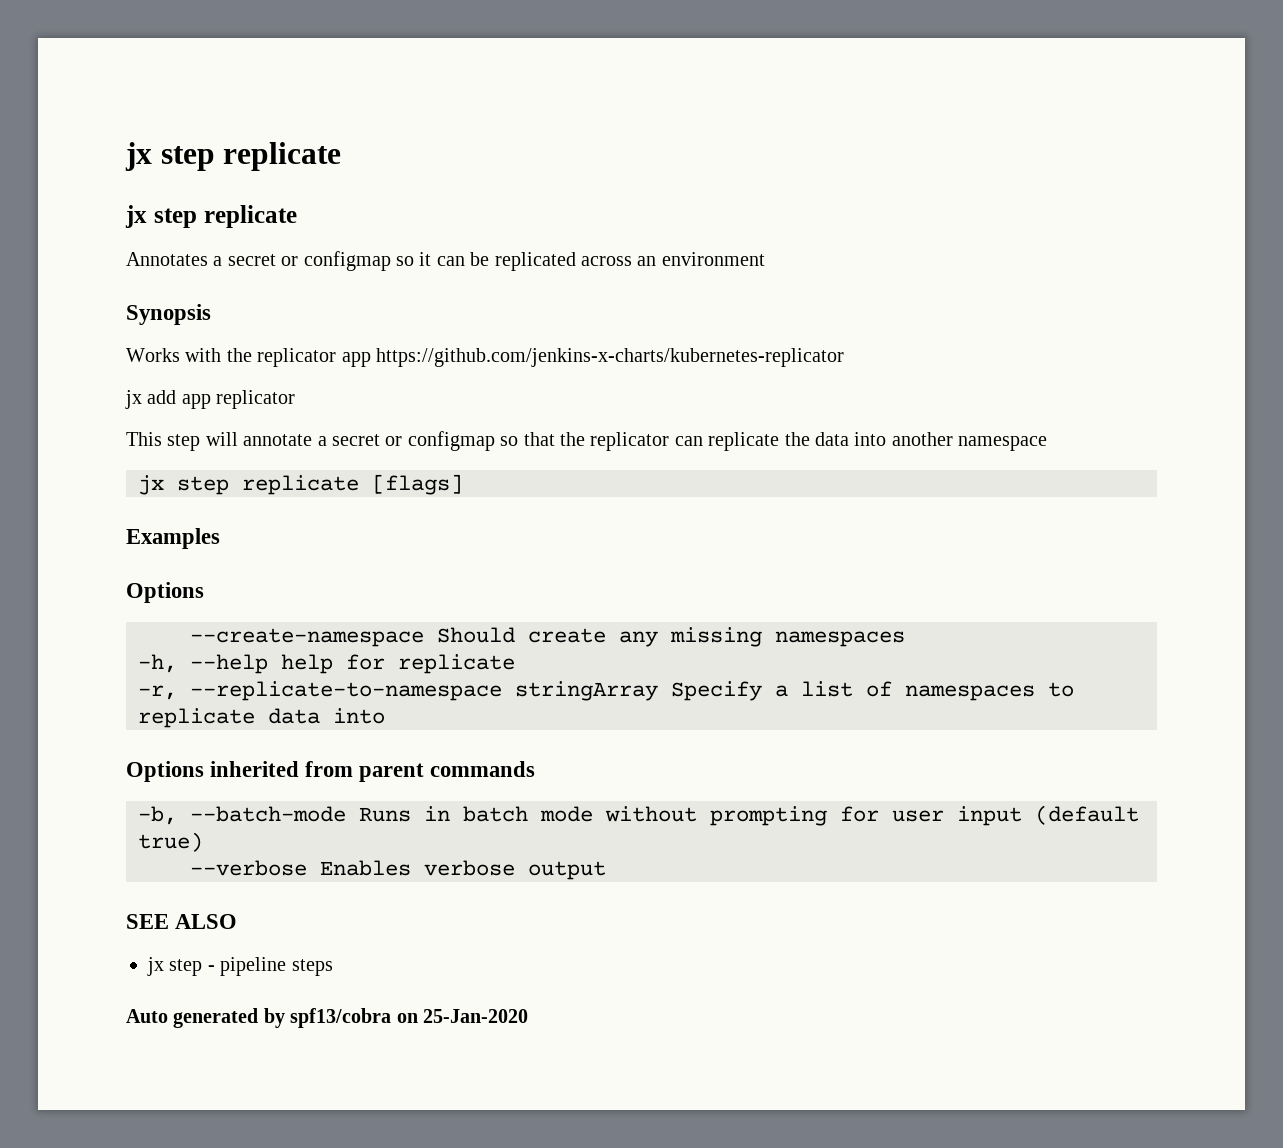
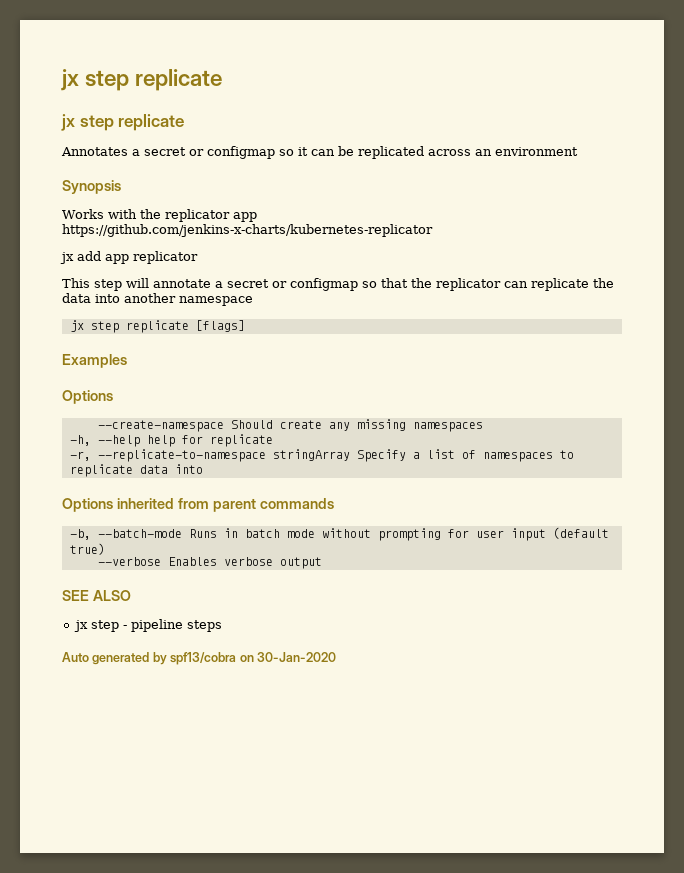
- Auto generated by spf13/cobra on 25-Jan-2020
+ Auto generated by spf13/cobra on 30-Jan-2020

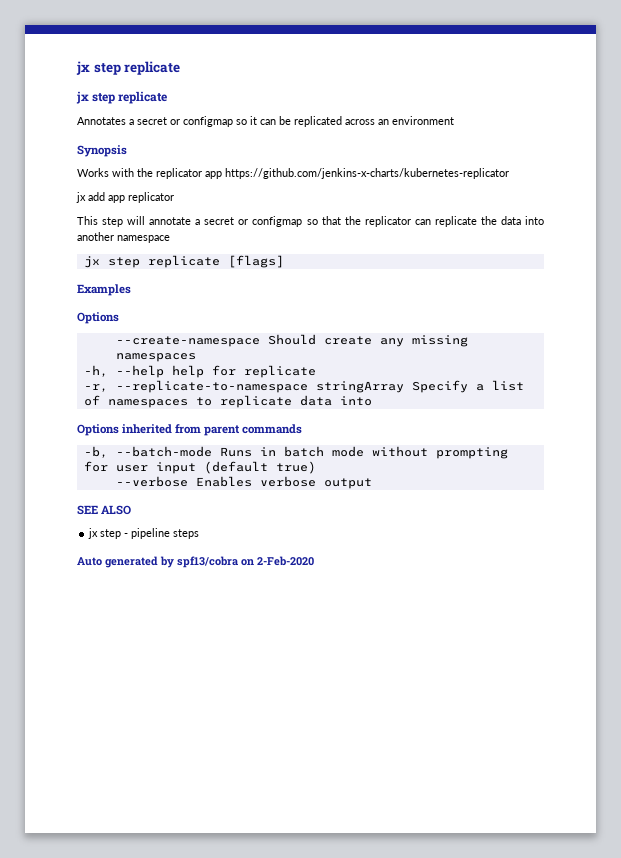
- Auto generated by spf13/cobra on 30-Jan-2020
+ Auto generated by spf13/cobra on 2-Feb-2020

